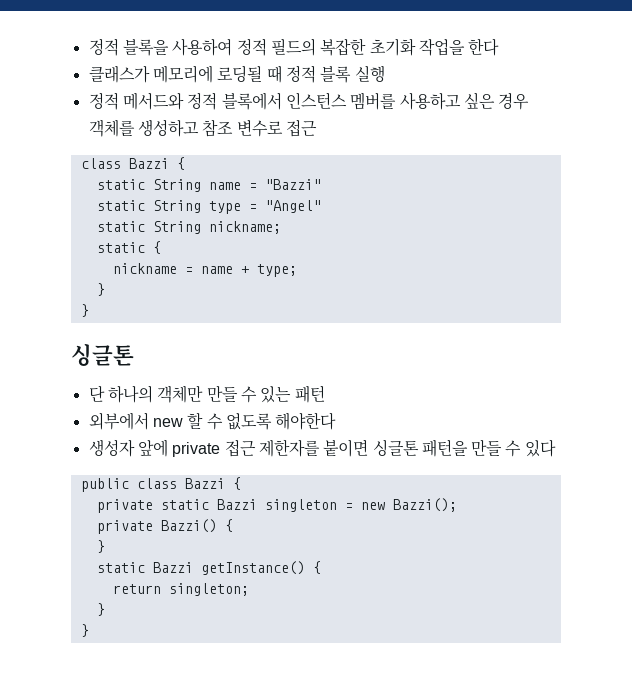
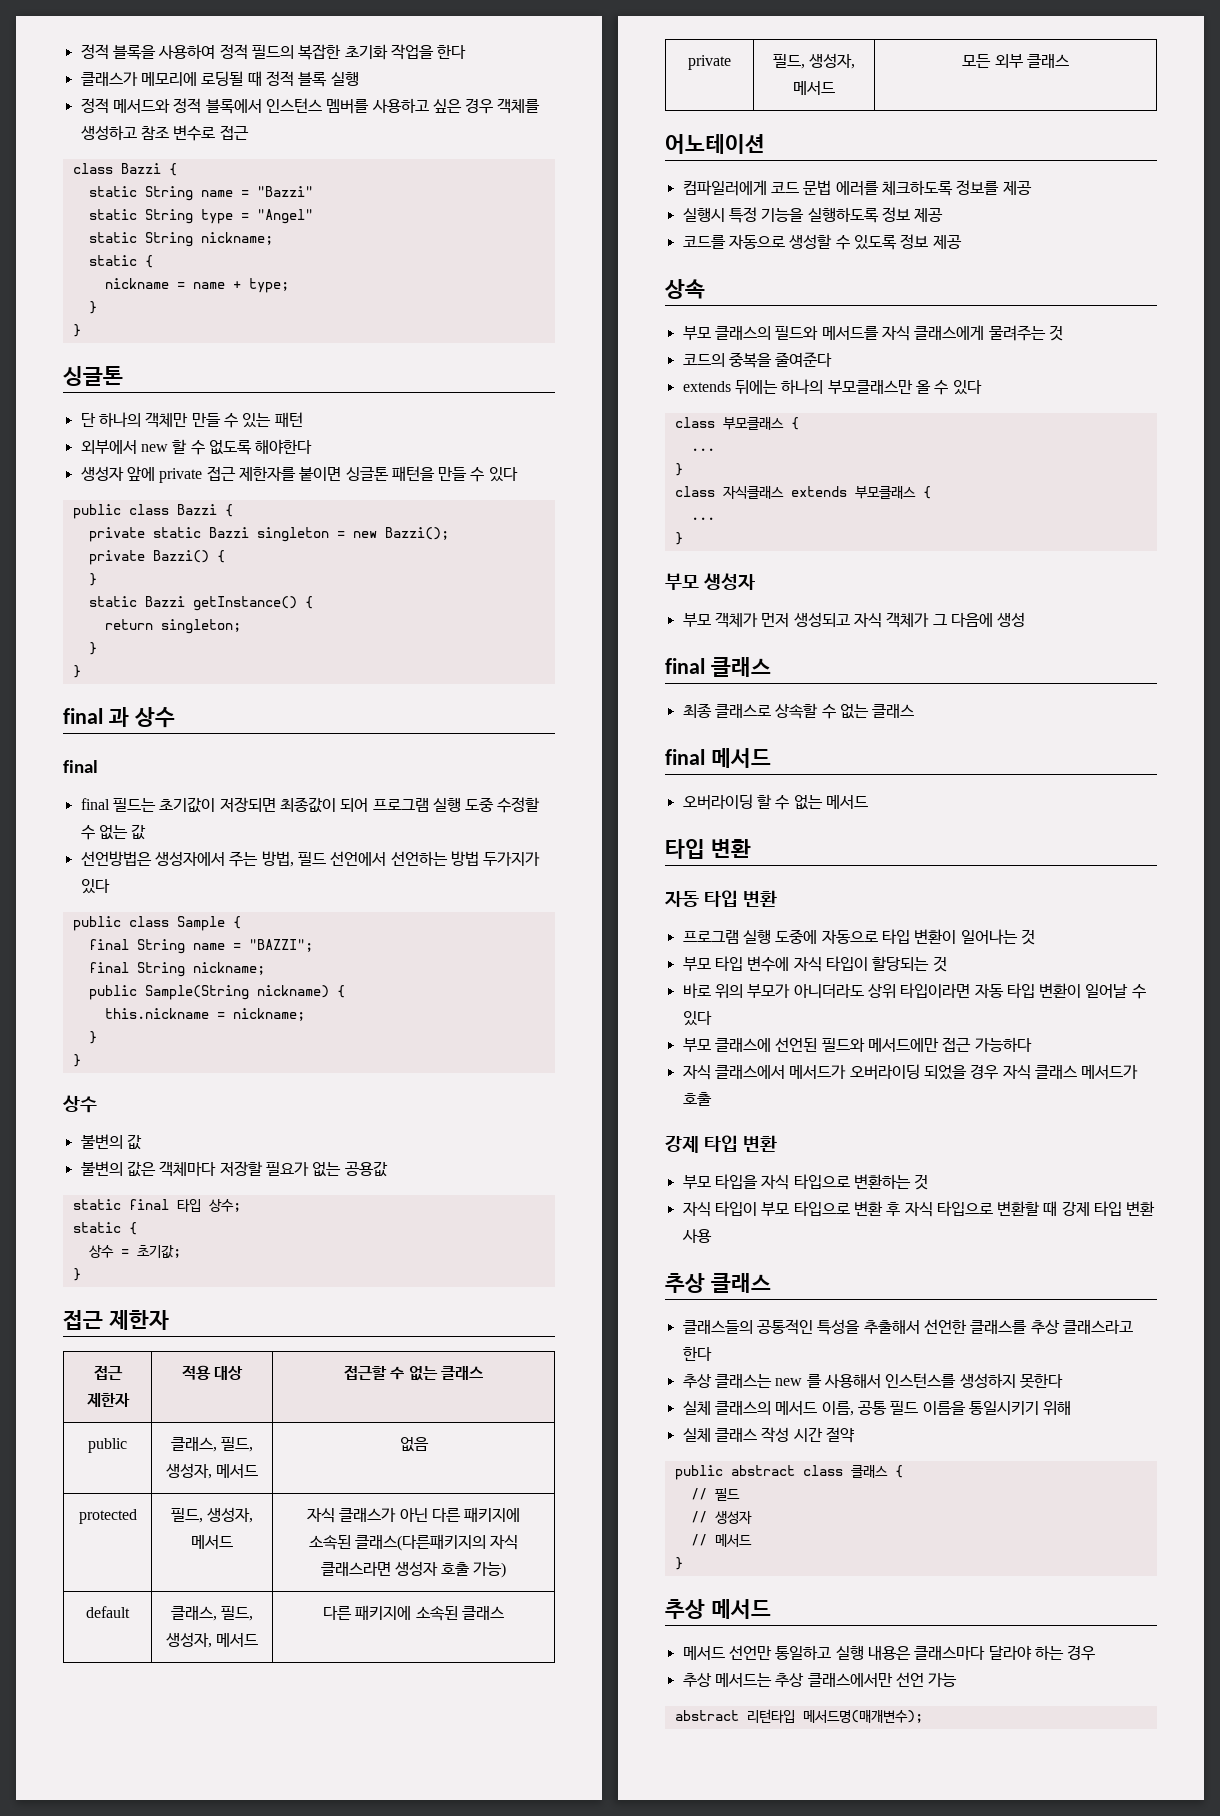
+ final 과 상수
+ final
+ final 필드는 초기값이 저장되면 최종값이 되어 프로그램 실행 도중 수정할 수 없는 값
+ 선언방법은 생성자에서 주는 방법, 필드 선언에서 선언하는 방법 두가지가 있다
+ public class Sample {
+ final String name = "BAZZI";
+ final String nickname;
+ public Sample(String nickname) {
+ this.nickname = nickname;
+ }
+ }
+ 상수
+ 불변의 값
+ 불변의 값은 객체마다 저장할 필요가 없는 공용값
+ static final 타입 상수;
+ static {
+ 상수 = 초기값;
+ }
+ 접근 제한자
+ 접근 제한자 | 적용 대상 | 접근할 수 없는 클래스
+ public | 클래스, 필드, 생성자, 메서드 | 없음
+ protected | 필드, 생성자, 메서드 | 자식 클래스가 아닌 다른 패키지에 소속된 클래스(다른패키지의 자식 클래스라면 생성자 호출 가능)
+ default | 클래스, 필드, 생성자, 메서드 | 다른 패키지에 소속된 클래스
+ private | 필드, 생성자, 메서드 | 모든 외부 클래스
+ 어노테이션
+ 컴파일러에게 코드 문법 에러를 체크하도록 정보를 제공
+ 실행시 특정 기능을 실행하도록 정보 제공
+ 코드를 자동으로 생성할 수 있도록 정보 제공
+ 상속
+ 부모 클래스의 필드와 메서드를 자식 클래스에게 물려주는 것
+ 코드의 중복을 줄여준다
+ extends 뒤에는 하나의 부모클래스만 올 수 있다
+ class 부모클래스 {
+ ...
+ }
+ class 자식클래스 extends 부모클래스 {
+ ...
+ }
+ 부모 생성자
+ 부모 객체가 먼저 생성되고 자식 객체가 그 다음에 생성
+ final 클래스
+ 최종 클래스로 상속할 수 없는 클래스
+ final 메서드
+ 오버라이딩 할 수 없는 메서드
+ 타입 변환
+ 자동 타입 변환
+ 프로그램 실행 도중에 자동으로 타입 변환이 일어나는 것
+ 부모 타입 변수에 자식 타입이 할당되는 것
+ 바로 위의 부모가 아니더라도 상위 타입이라면 자동 타입 변환이 일어날 수 있다
+ 부모 클래스에 선언된 필드와 메서드에만 접근 가능하다
+ 자식 클래스에서 메서드가 오버라이딩 되었을 경우 자식 클래스 메서드가 호출
+ 강제 타입 변환
+ 부모 타입을 자식 타입으로 변환하는 것
+ 자식 타입이 부모 타입으로 변환 후 자식 타입으로 변환할 때 강제 타입 변환 사용
+ 추상 클래스
+ 클래스들의 공통적인 특성을 추출해서 선언한 클래스를 추상 클래스라고 한다
+ 추상 클래스는 new 를 사용해서 인스턴스를 생성하지 못한다
+ 실체 클래스의 메서드 이름, 공통 필드 이름을 통일시키기 위해
+ 실체 클래스 작성 시간 절약
+ public abstract class 클래스 {
+ // 필드
+ // 생성자
+ // 메서드
+ }
+ 추상 메서드
+ 메서드 선언만 통일하고 실행 내용은 클래스마다 달라야 하는 경우
+ 추상 메서드는 추상 클래스에서만 선언 가능
+ abstract 리턴타입 메서드명(매개변수);

